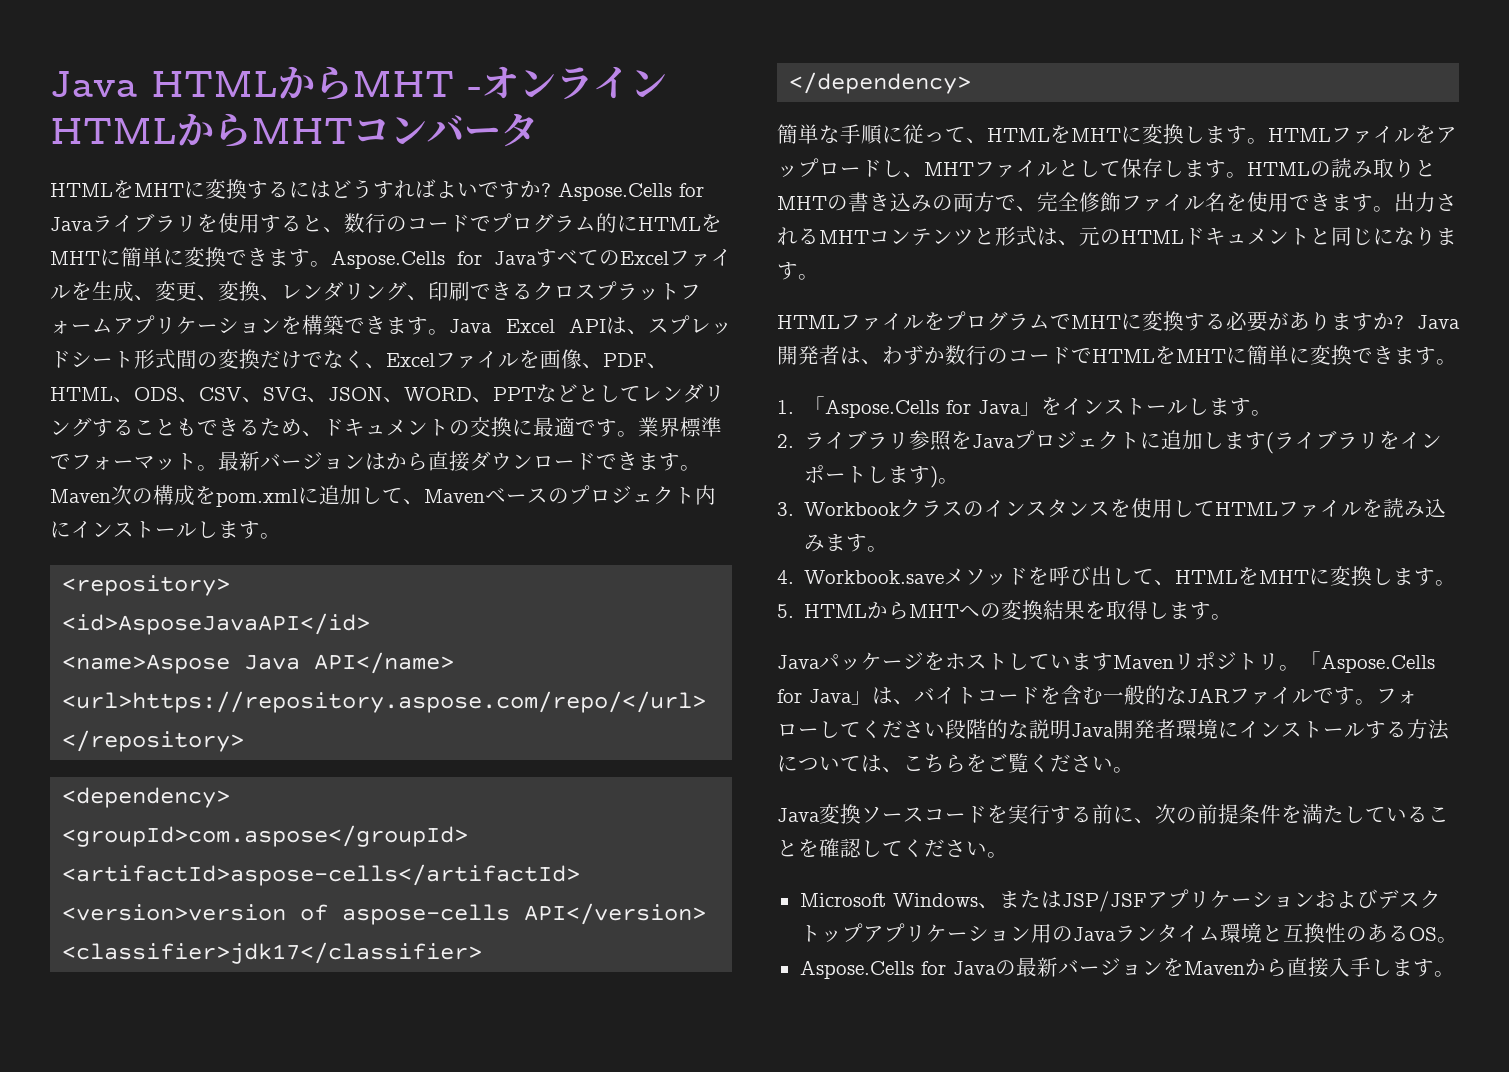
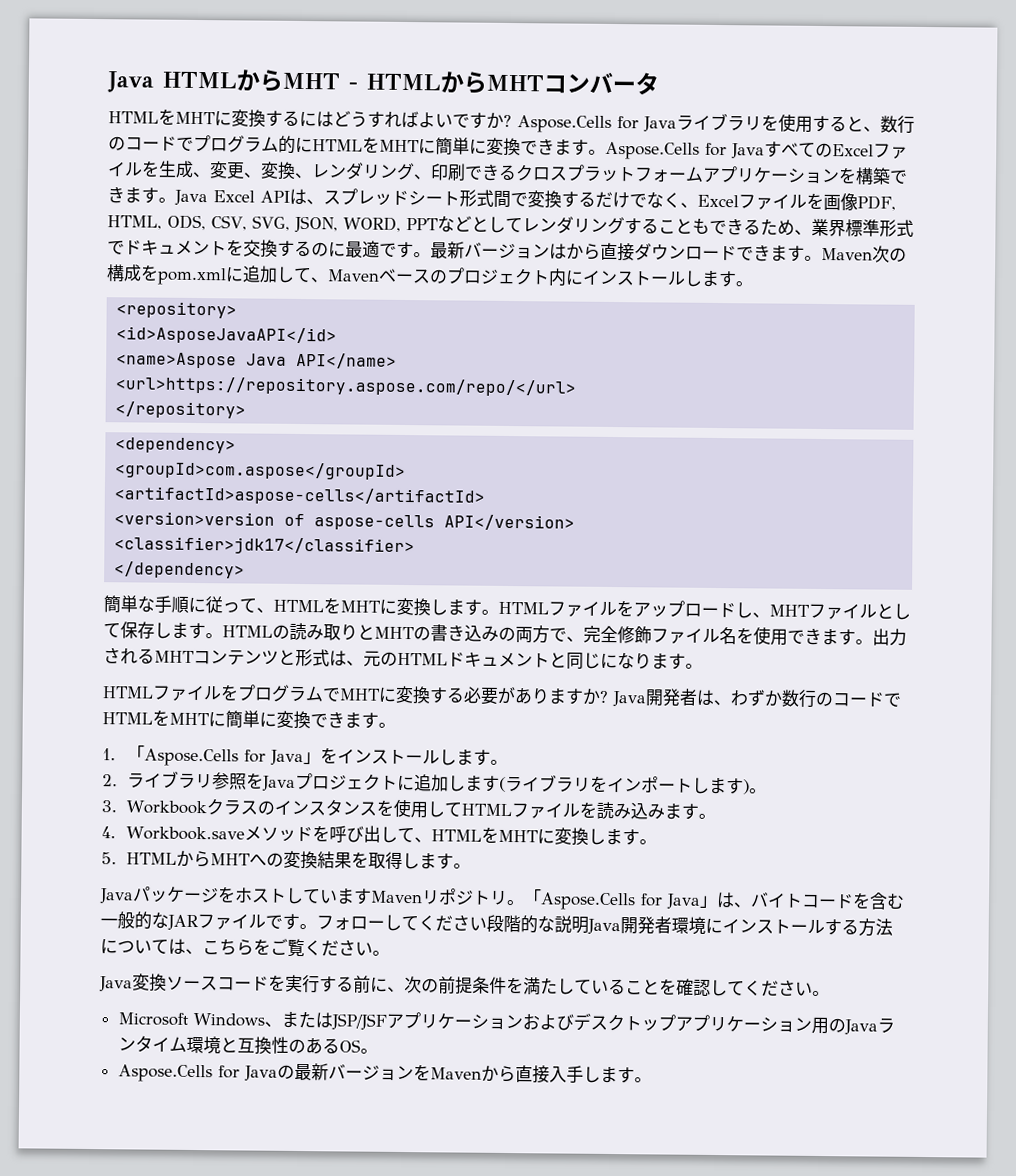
- Java HTMLからMHT -オンラインHTMLからMHTコンバータ
+ Java HTMLからMHT - HTMLからMHTコンバータ
- Java Excel APIは、スプレッドシート形式間の変換だけでなく、Excelファイルを画像、PDF、HTML、ODS、CSV、SVG、JSON、WORD、PPTなどとしてレンダリングすることもできるため、ドキュメントの交換に最適です。業界標準でフォーマット。
+ Java Excel APIは、スプレッドシート形式間で変換するだけでなく、Excelファイルを画像PDF, HTML, ODS, CSV, SVG, JSON, WORD, PPTなどとしてレンダリングすることもできるため、業界標準形式でドキュメントを交換するのに最適です。

